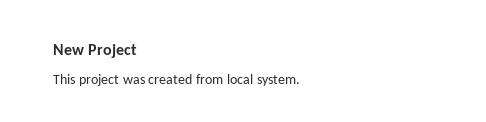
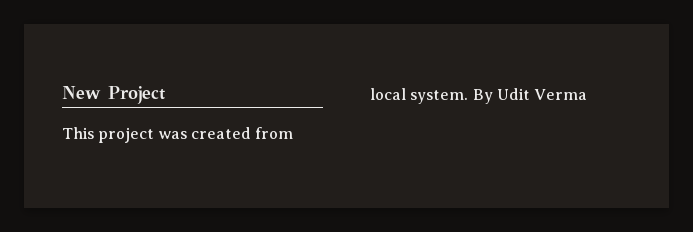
+ By Udit Verma

